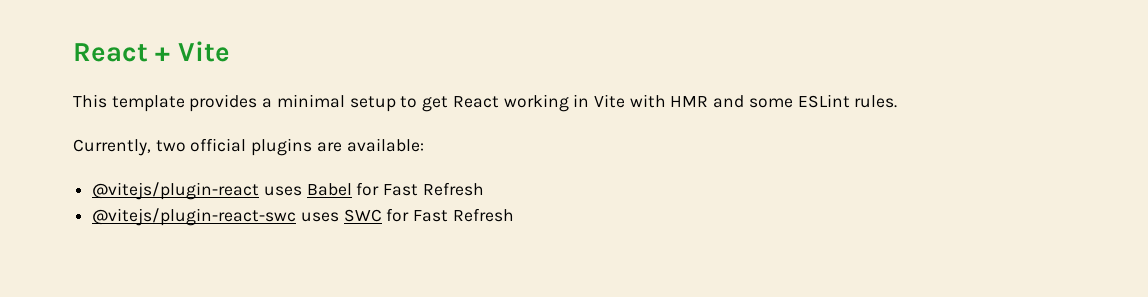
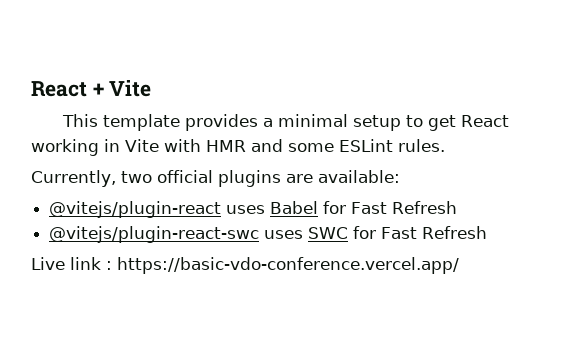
+ Live link : https://basic-vdo-conference.vercel.app/

